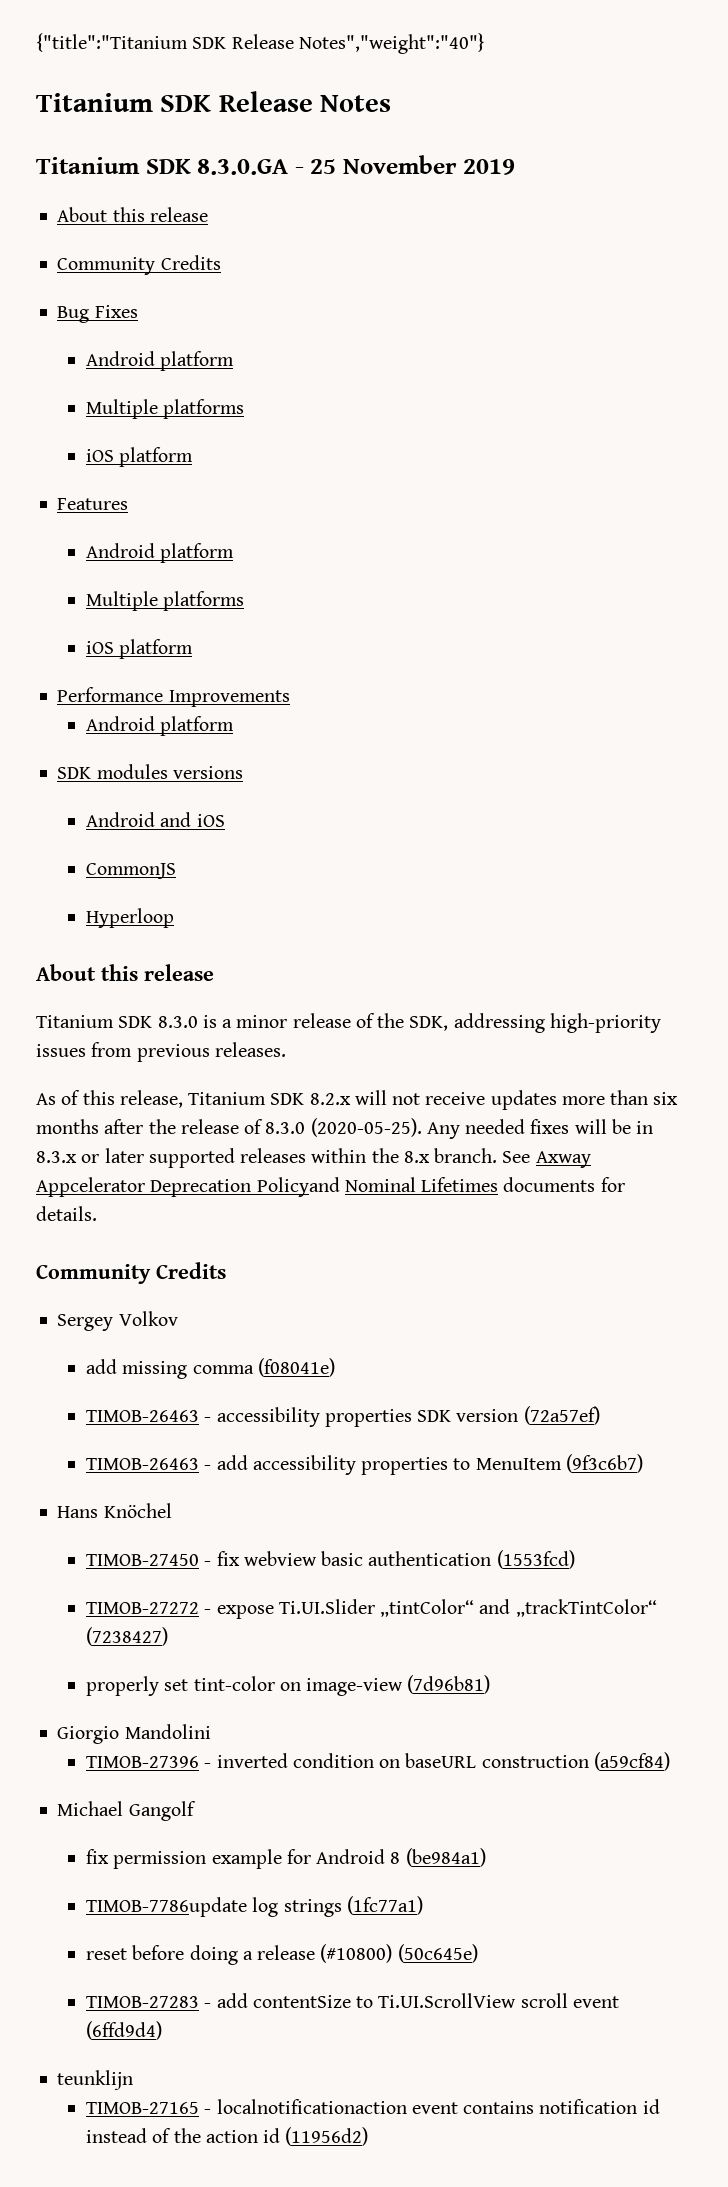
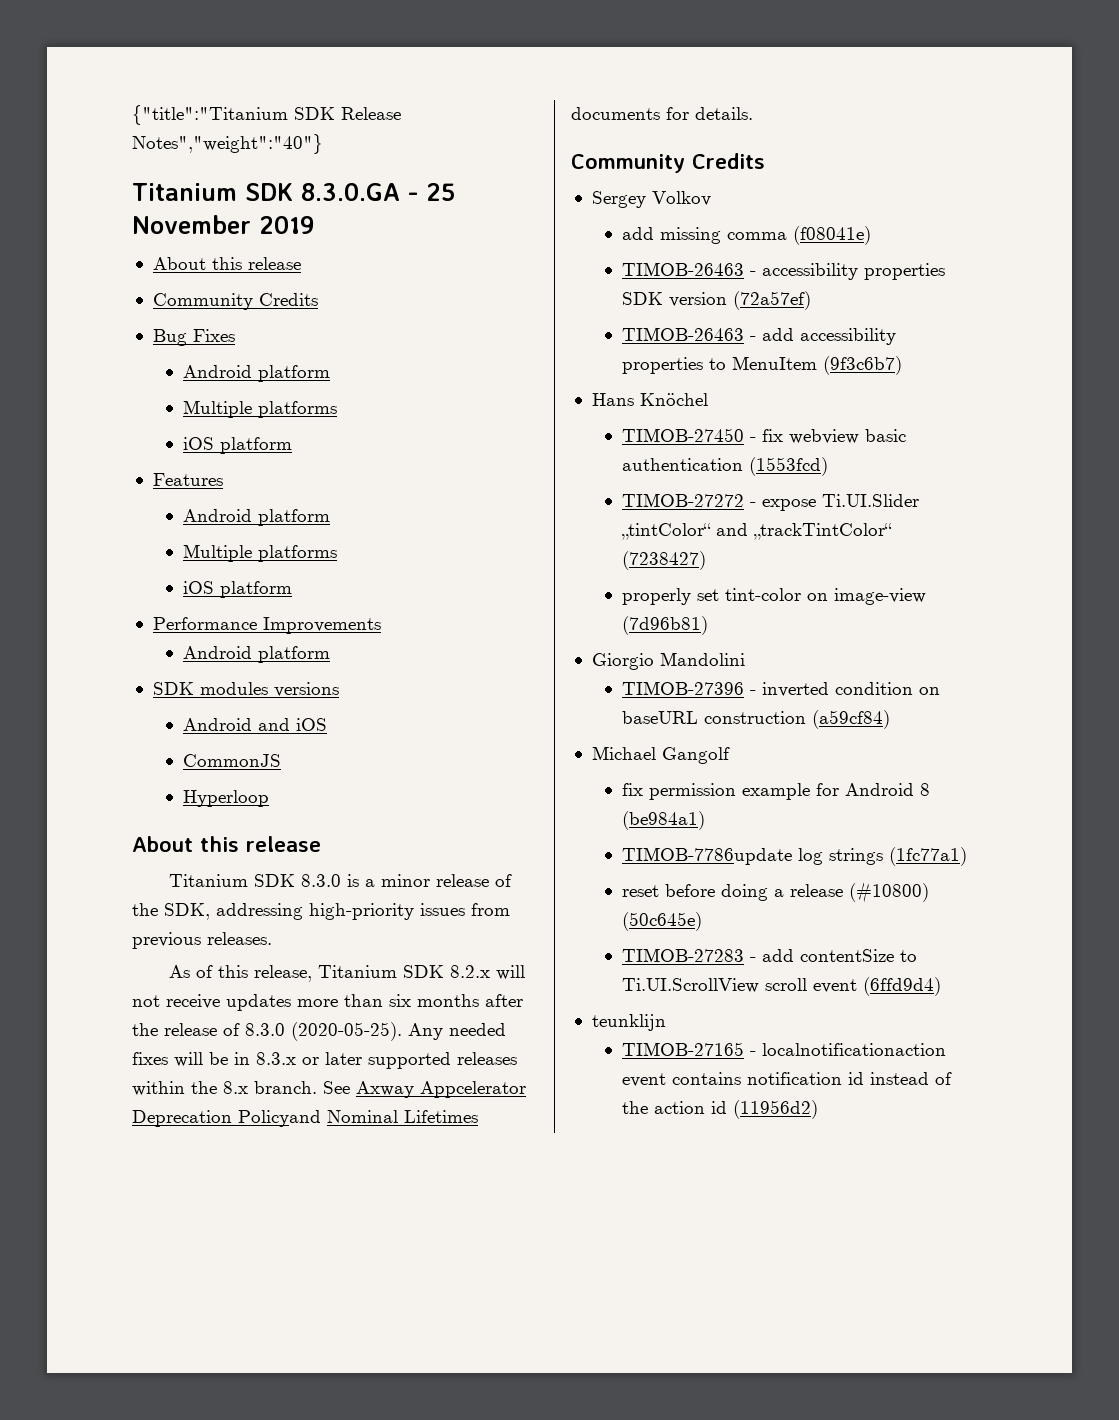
- Titanium SDK Release Notes

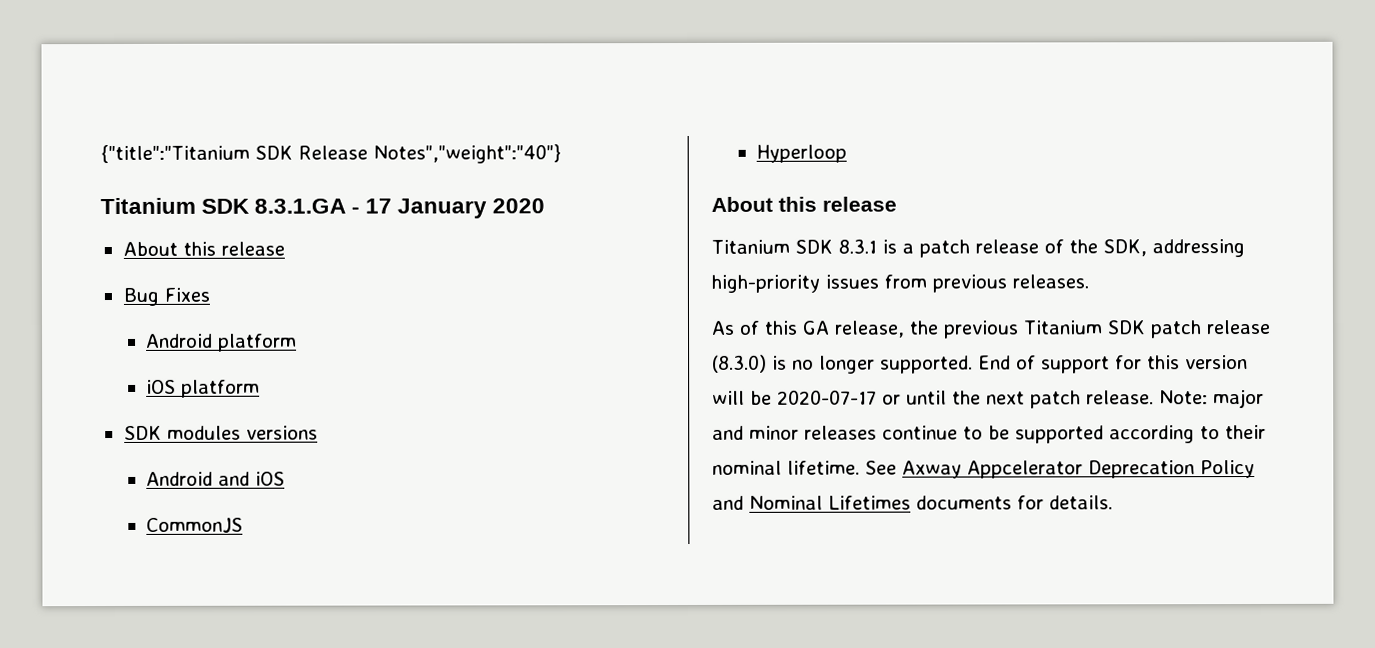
- Titanium SDK 8.3.0.GA - 25 November 2019
+ Titanium SDK 8.3.1.GA - 17 January 2020
  About this release
- Community Credits
  Bug Fixes
  Android platform
- Multiple platforms
  iOS platform
- Features
- Android platform
- Multiple platforms
- iOS platform
- Performance Improvements
- Android platform
- Titanium SDK 8.3.0 is a minor release of the SDK, addressing high-priority issues from previous releases.
+ Titanium SDK 8.3.1 is a patch release of the SDK, addressing high-priority issues from previous releases.
- As of this release, Titanium SDK 8.2.x will not receive updates more than six months after the release of 8.3.0 (2020-05-25). Any needed fixes will be in 8.3.x or later supported releases within the 8.x branch.
+ As of this GA release, the previous Titanium SDK patch release (8.3.0) is no longer supported. End of support for this version will be 2020-07-17 or until the next patch release. Note: major and minor releases continue to be supported according to their nominal lifetime.
- See Axway Appcelerator Deprecation Policyand Nominal Lifetimes documents for details.
- Community Credits
- Sergey Volkov
- add missing comma (f08041e)
- TIMOB-26463 - accessibility properties SDK version (72a57ef)
- TIMOB-26463 - add accessibility properties to MenuItem (9f3c6b7)
- Hans Knöchel
- TIMOB-27450 - fix webview basic authentication (1553fcd)
- TIMOB-27272 - expose Ti.UI.Slider „tintColor“ and „trackTintColor“ (7238427)
- properly set tint-color on image-view (7d96b81)
- Giorgio Mandolini
- TIMOB-27396 - inverted condition on baseURL construction (a59cf84)
- Michael Gangolf
- fix permission example for Android 8 (be984a1)
- TIMOB-7786update log strings (1fc77a1)
- reset before doing a release (#10800) (50c645e)
- TIMOB-27283 - add contentSize to Ti.UI.ScrollView scroll event (6ffd9d4)
- teunklijn
- TIMOB-27165 - localnotificationaction event contains notification id instead of the action id (11956d2)
+ See Axway Appcelerator Deprecation Policy and Nominal Lifetimes documents for details.

